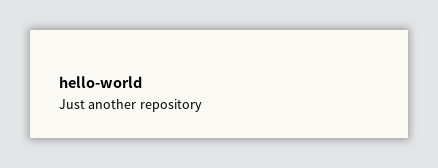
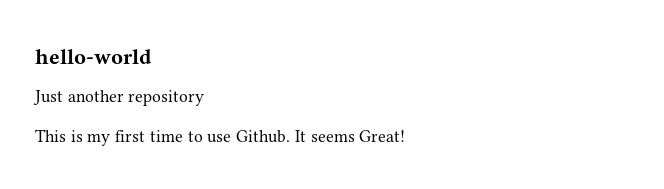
+ This is my first time to use Github. It seems Great!

